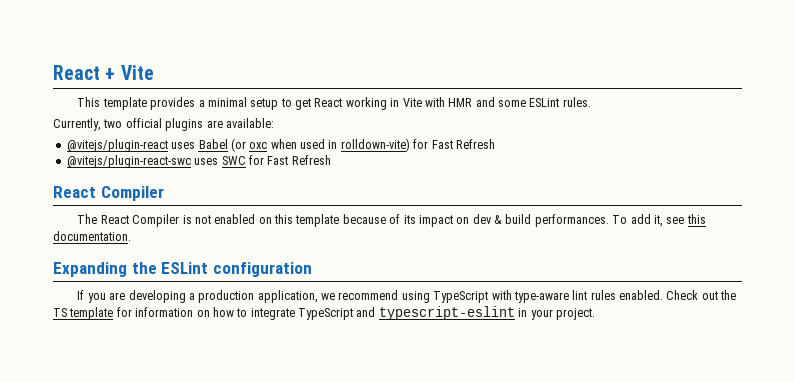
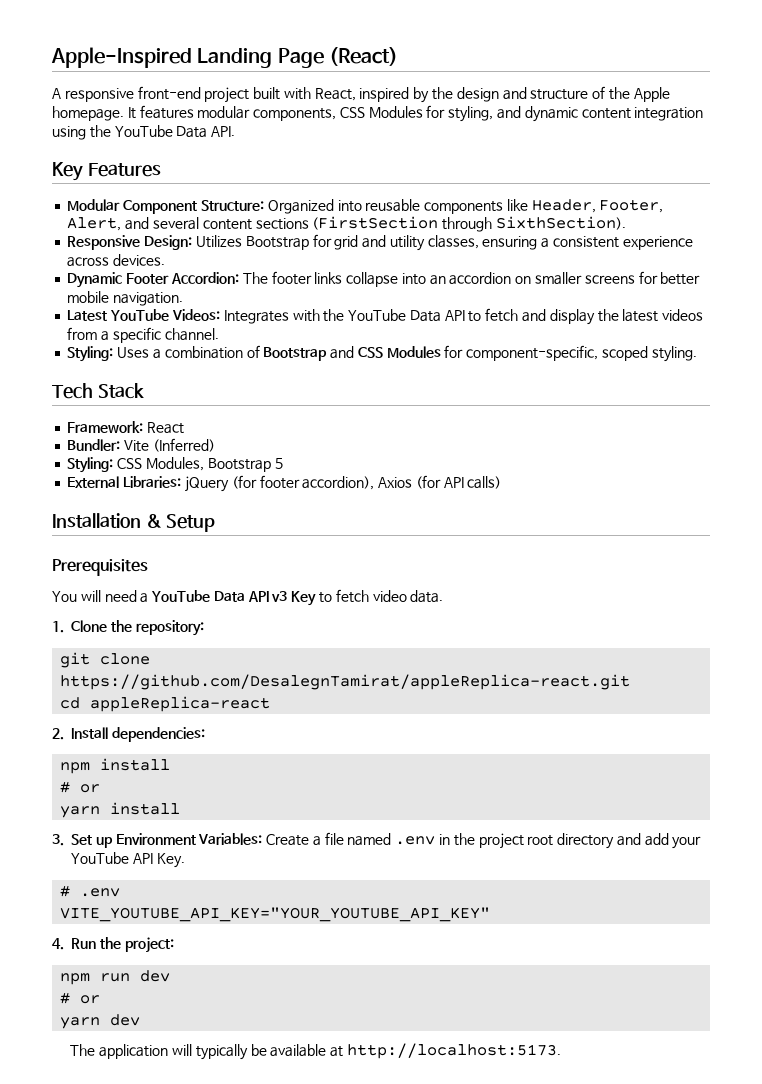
- React + Vite
- This template provides a minimal setup to get React working in Vite with HMR and some ESLint rules.
- Currently, two official plugins are available:
- @vitejs/plugin-react uses Babel (or oxc when used in rolldown-vite) for Fast Refresh
- @vitejs/plugin-react-swc uses SWC for Fast Refresh
- React Compiler
- The React Compiler is not enabled on this template because of its impact on dev & build performances. To add it, see this documentation.
- Expanding the ESLint configuration
- If you are developing a production application, we recommend using TypeScript with type-aware lint rules enabled. Check out the TS template for information on how to integrate TypeScript and typescript-eslint in your project.
+ Apple-Inspired Landing Page (React)
+ A responsive front-end project built with React, inspired by the design and structure of the Apple homepage. It features modular components, CSS Modules for styling, and dynamic content integration using the YouTube Data API.
+ Key Features
+ Modular Component Structure: Organized into reusable components like Header, Footer, Alert, and several content sections (FirstSection through SixthSection).
+ Responsive Design: Utilizes Bootstrap for grid and utility classes, ensuring a consistent experience across devices.
+ Dynamic Footer Accordion: The footer links collapse into an accordion on smaller screens for better mobile navigation.
+ Latest YouTube Videos: Integrates with the YouTube Data API to fetch and display the latest videos from a specific channel.
+ Styling: Uses a combination of Bootstrap and CSS Modules for component-specific, scoped styling.
+ Tech Stack
+ Framework: React
+ Bundler: Vite (Inferred)
+ Styling: CSS Modules, Bootstrap 5
+ External Libraries: jQuery (for footer accordion), Axios (for API calls)
+ Installation & Setup
+ Prerequisites
+ You will need a YouTube Data API v3 Key to fetch video data.
+ 1. Clone the repository:
+ git clone https://github.com/DesalegnTamirat/appleReplica-react.git
+ cd appleReplica-react
+ 2. Install dependencies:
+ npm install
+ # or
+ yarn install
+ 3. Set up Environment Variables: Create a file named .env in the project root directory and add your YouTube API Key.
+ # .env
+ VITE_YOUTUBE_API_KEY="YOUR_YOUTUBE_API_KEY"
+ 4. Run the project:
+ npm run dev
+ # or
+ yarn dev
+ The application will typically be available at http://localhost:5173.

